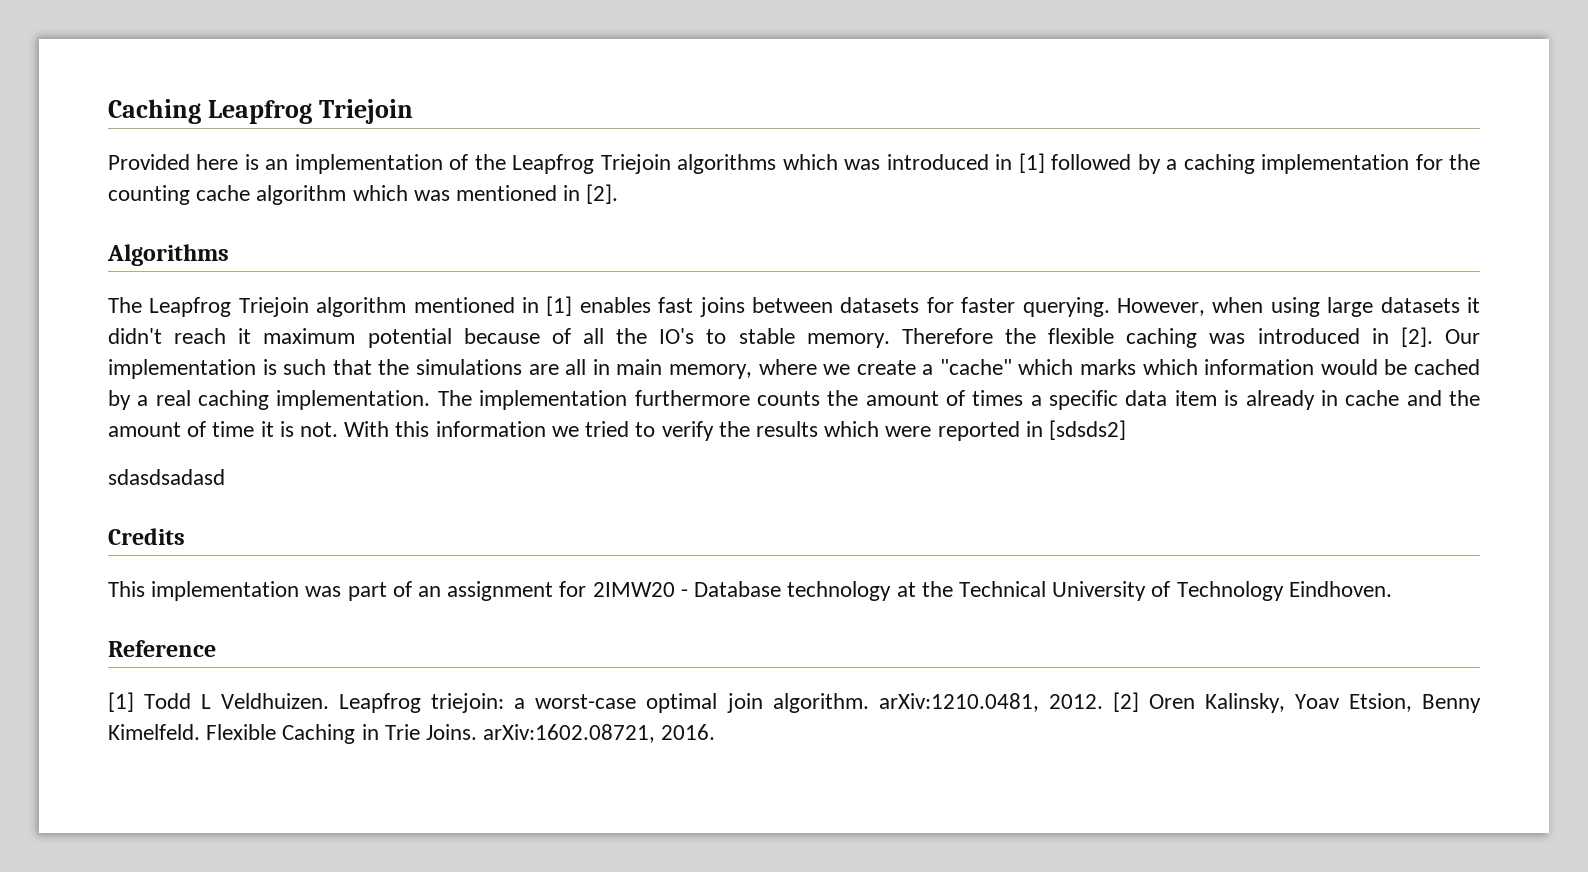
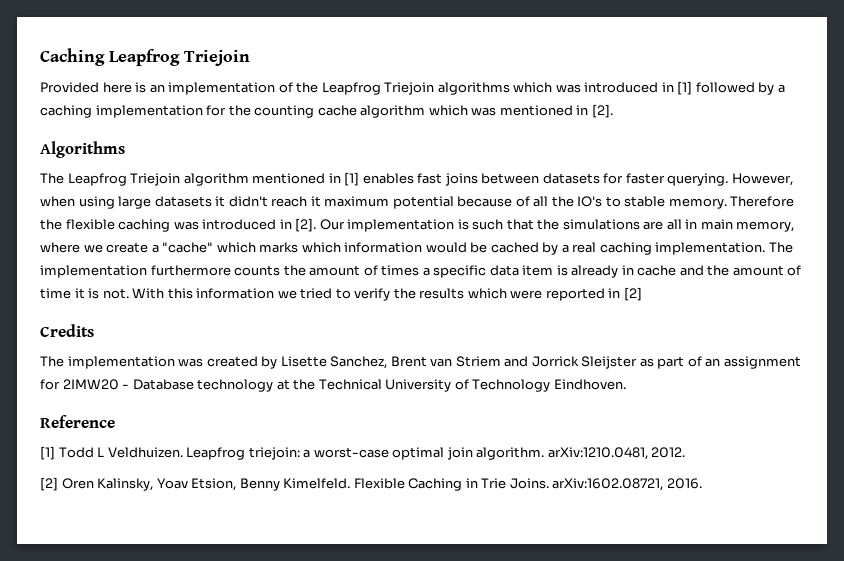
- With this information we tried to verify the results which were reported in [sdsds2]
- sdasdsadasd
+ With this information we tried to verify the results which were reported in [2]
- This implementation was part of an assignment for 2IMW20 - Database technology at the Technical University of Technology Eindhoven.
+ The implementation was created by Lisette Sanchez, Brent van Striem and Jorrick Sleijster as part of an assignment for 2IMW20 - Database technology at the Technical University of Technology Eindhoven.
- Leapfrog triejoin: a worst-case optimal join algorithm. arXiv:1210.0481, 2012. [2] Oren Kalinsky, Yoav Etsion, Benny Kimelfeld.
+ Leapfrog triejoin: a worst-case optimal join algorithm. arXiv:1210.0481, 2012.
+ [2] Oren Kalinsky, Yoav Etsion, Benny Kimelfeld.

